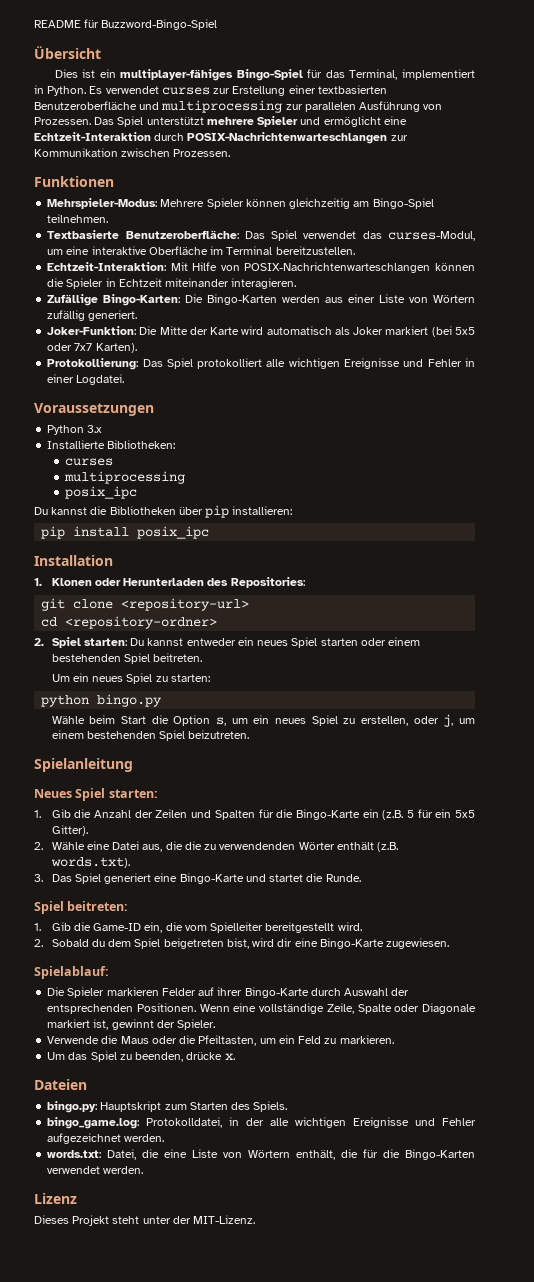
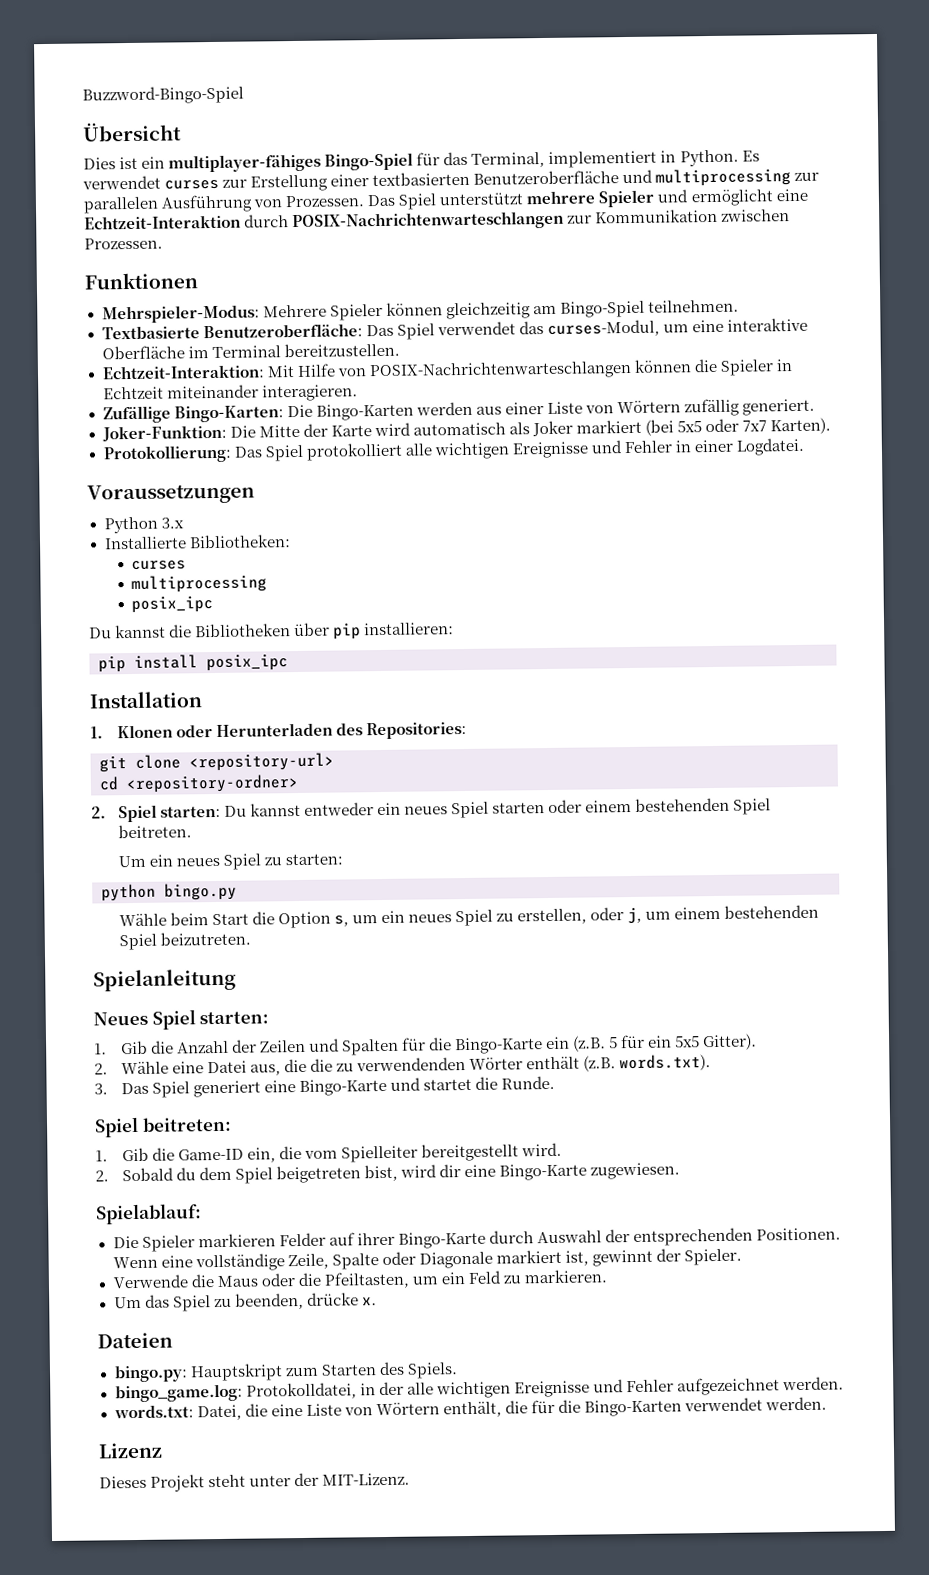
- README für Buzzword-Bingo-Spiel
+ Buzzword-Bingo-Spiel

